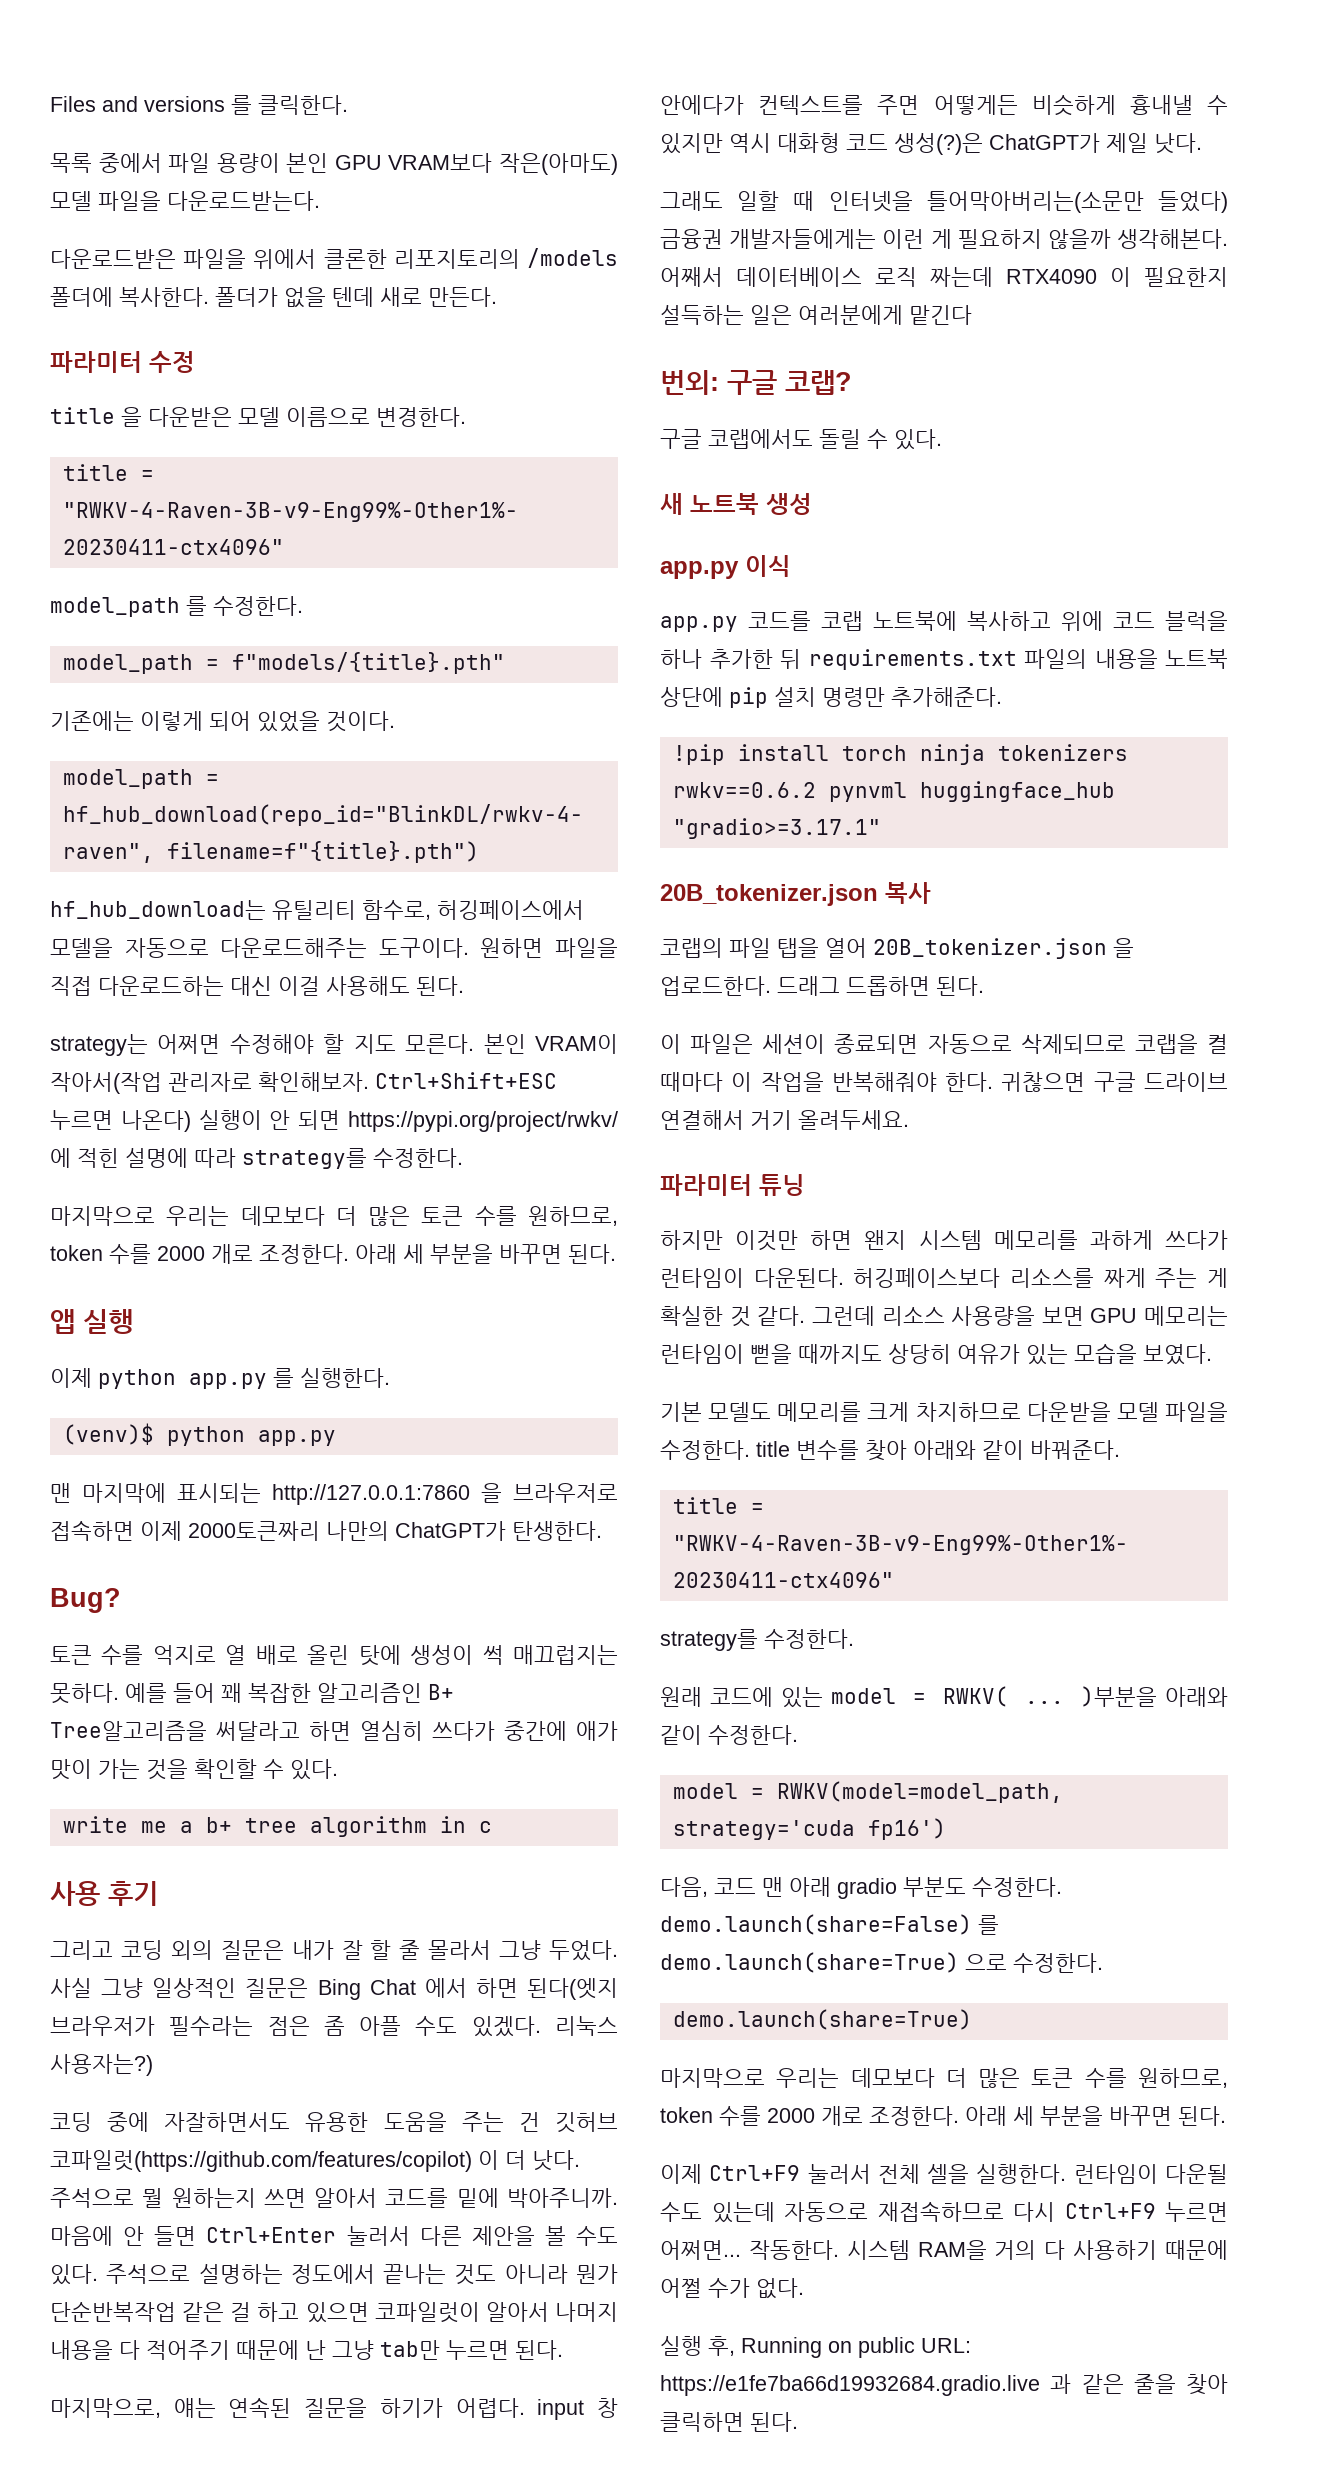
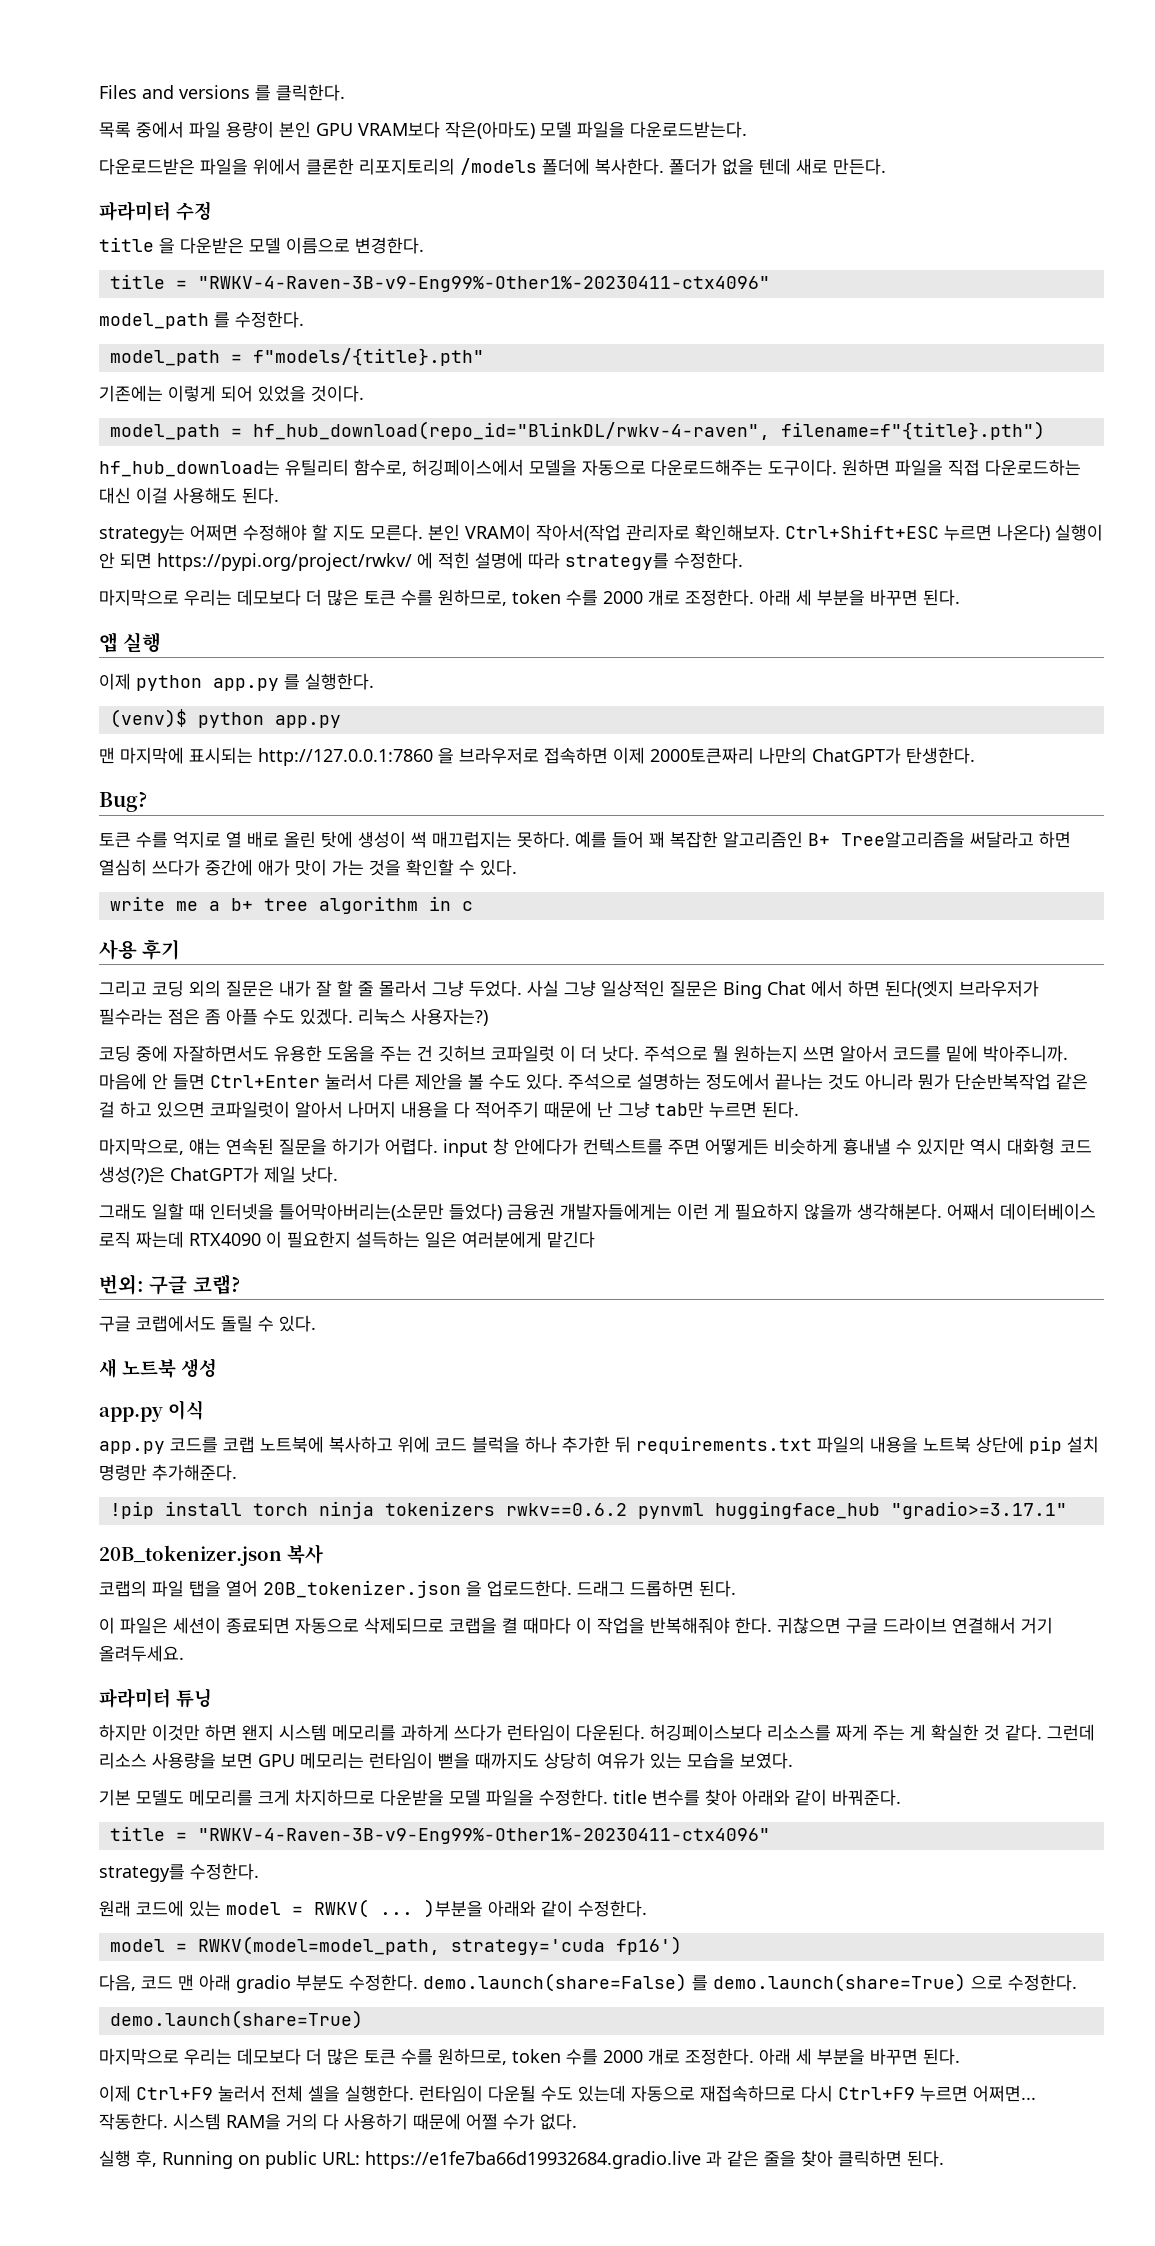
- 코딩 중에 자잘하면서도 유용한 도움을 주는 건 깃허브 코파일럿(https://github.com/features/copilot) 이 더 낫다.
+ 코딩 중에 자잘하면서도 유용한 도움을 주는 건 깃허브 코파일럿 이 더 낫다.

